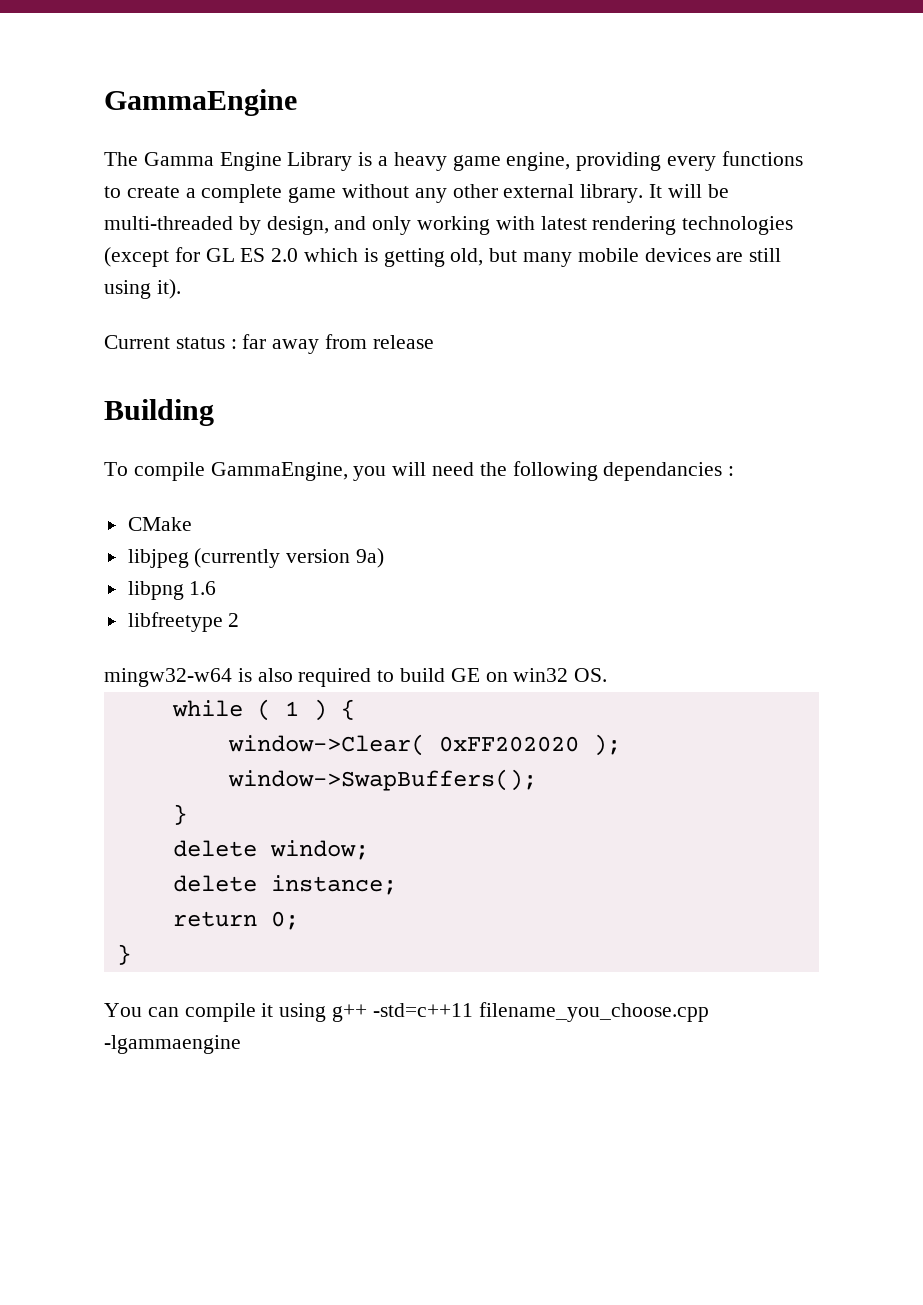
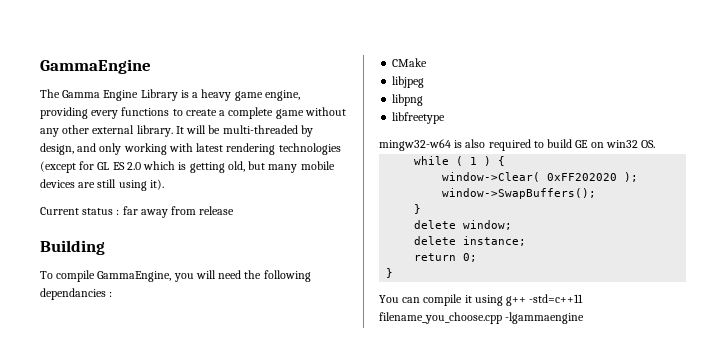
- libjpeg (currently version 9a)
+ libjpeg
- libpng 1.6
+ libpng
- libfreetype 2
+ libfreetype

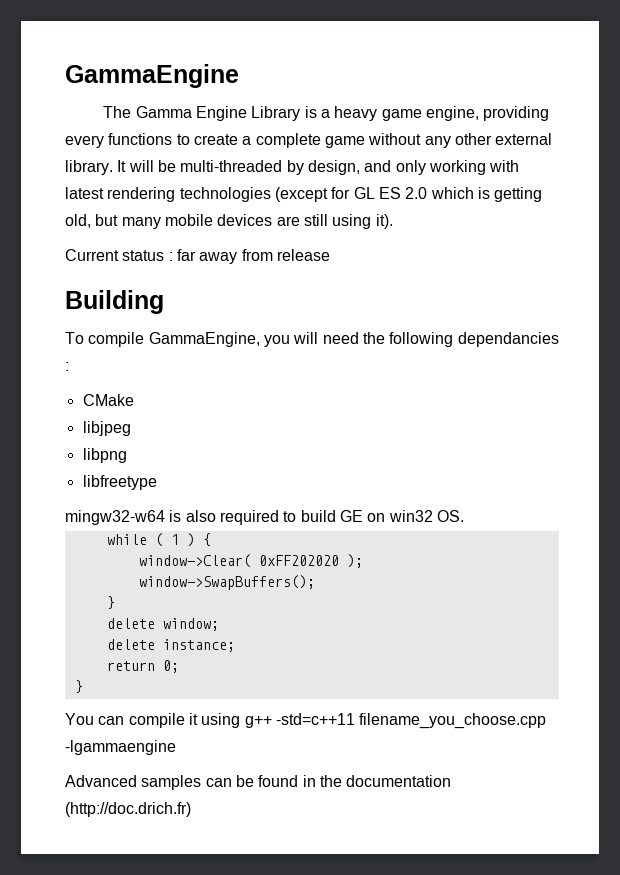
+ Advanced samples can be found in the documentation (http://doc.drich.fr)

